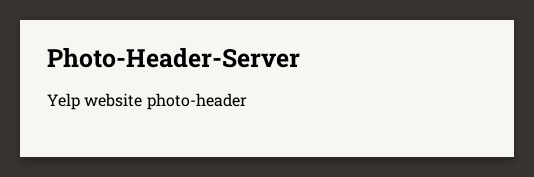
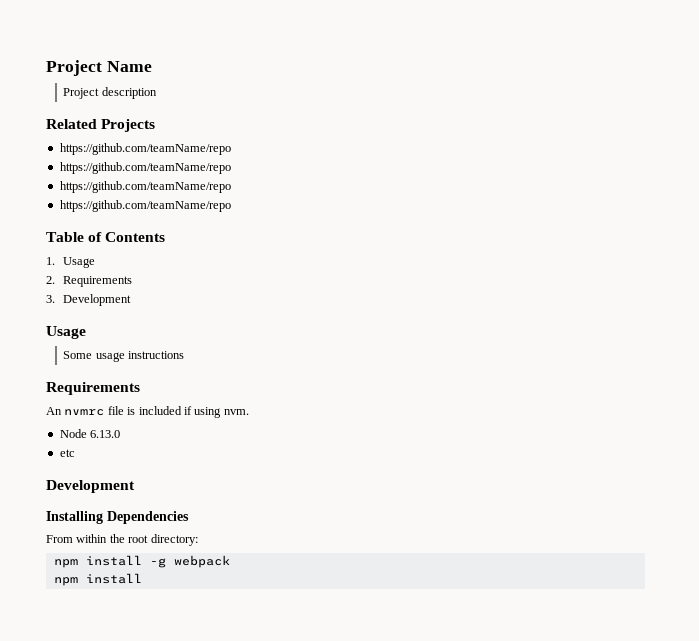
- Photo-Header-Server
- Yelp website photo-header
+ Project Name
+ Project description
+ Related Projects
+ https://github.com/teamName/repo
+ https://github.com/teamName/repo
+ https://github.com/teamName/repo
+ https://github.com/teamName/repo
+ Table of Contents
+ 1. Usage
+ 2. Requirements
+ 3. Development
+ Usage
+ Some usage instructions
+ Requirements
+ An nvmrc file is included if using nvm.
+ Node 6.13.0
+ etc
+ Development
+ Installing Dependencies
+ From within the root directory:
+ npm install -g webpack
+ npm install

